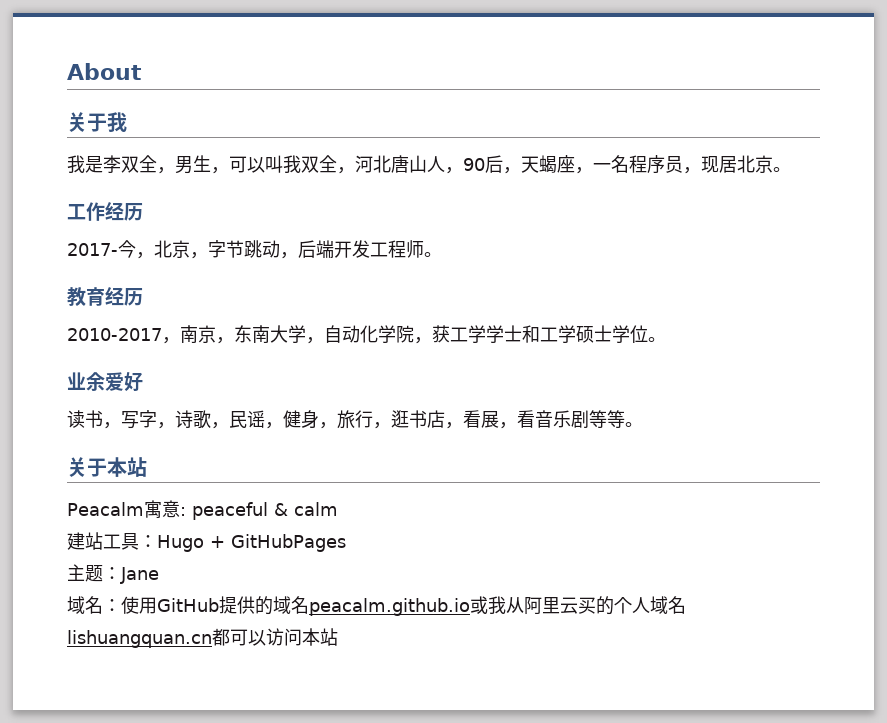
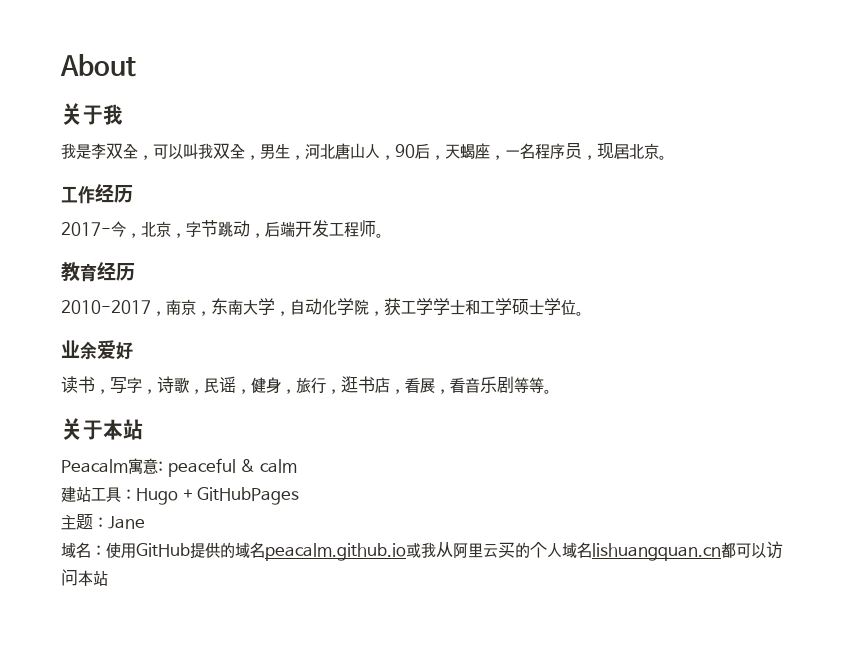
- 我是李双全，男生，可以叫我双全，河北唐山人，90后，天蝎座，一名程序员，现居北京。
+ 我是李双全，可以叫我双全，男生，河北唐山人，90后，天蝎座，一名程序员，现居北京。

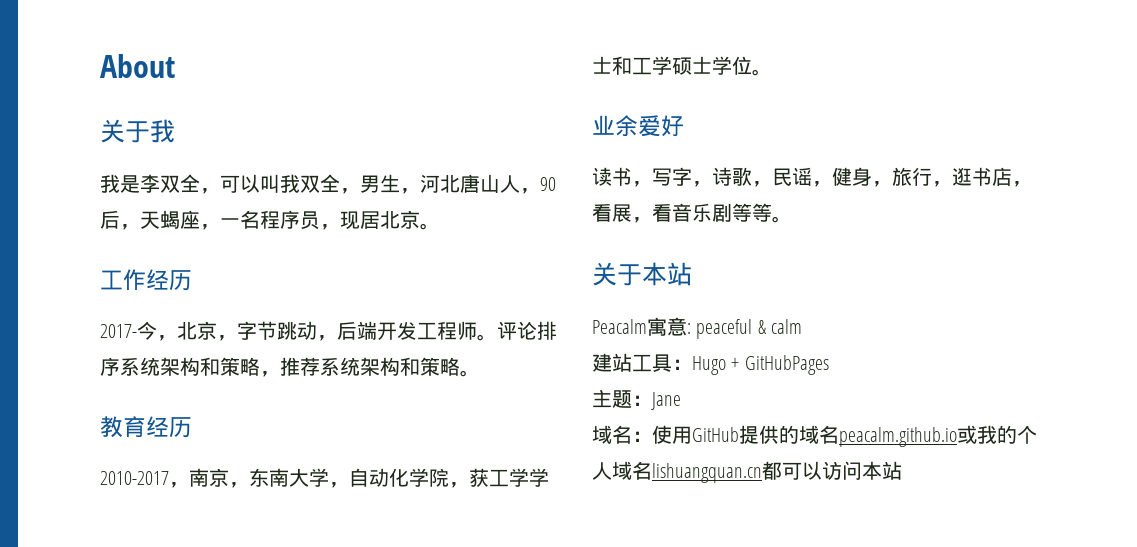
+ 评论排序系统架构和策略，推荐系统架构和策略。
- 域名：使用GitHub提供的域名peacalm.github.io或我从阿里云买的个人域名lishuangquan.cn都可以访问本站
+ 域名：使用GitHub提供的域名peacalm.github.io或我的个人域名lishuangquan.cn都可以访问本站

